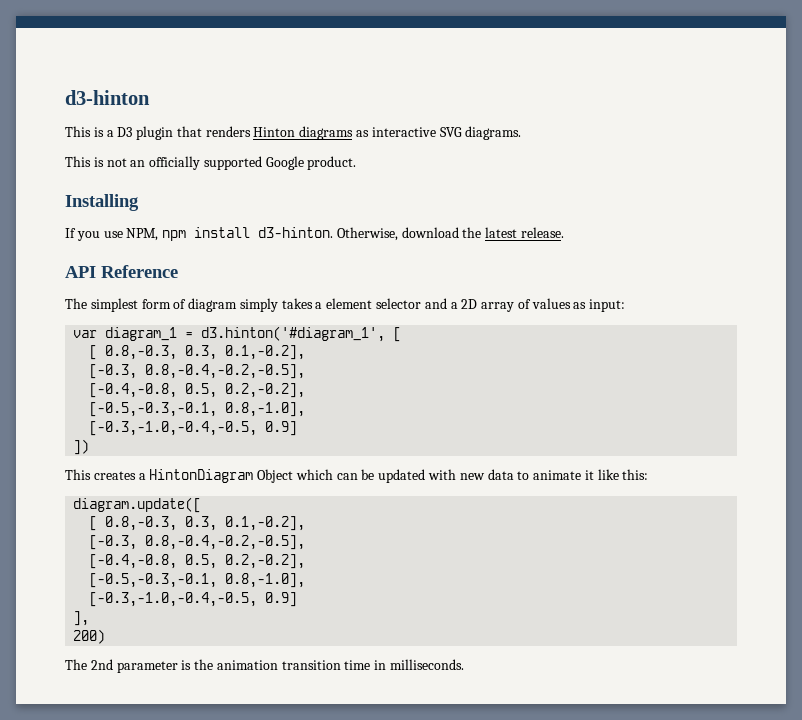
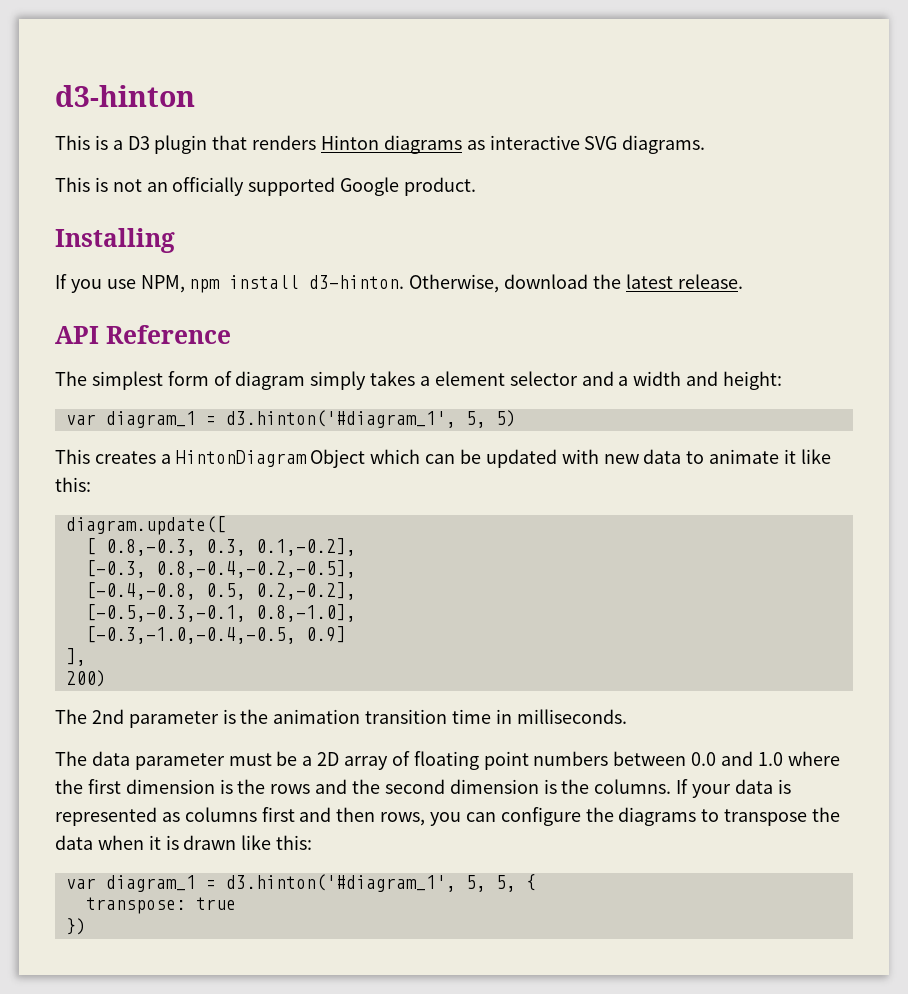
- The simplest form of diagram simply takes a element selector and a 2D array of values as input:
- var diagram_1 = d3.hinton('#diagram_1', [
- [ 0.8,-0.3, 0.3, 0.1,-0.2],
- [-0.3, 0.8,-0.4,-0.2,-0.5],
- [-0.4,-0.8, 0.5, 0.2,-0.2],
- [-0.5,-0.3,-0.1, 0.8,-1.0],
- [-0.3,-1.0,-0.4,-0.5, 0.9]
- ])
+ The simplest form of diagram simply takes a element selector and a width and height:
+ var diagram_1 = d3.hinton('#diagram_1', 5, 5)
+ The data parameter must be a 2D array of floating point numbers between 0.0 and 1.0 where the first dimension is the rows and the second dimension is the columns. If your data is represented as columns first and then rows, you can configure the diagrams to transpose the data when it is drawn like this:
+ var diagram_1 = d3.hinton('#diagram_1', 5, 5, {
+ transpose: true
+ })

